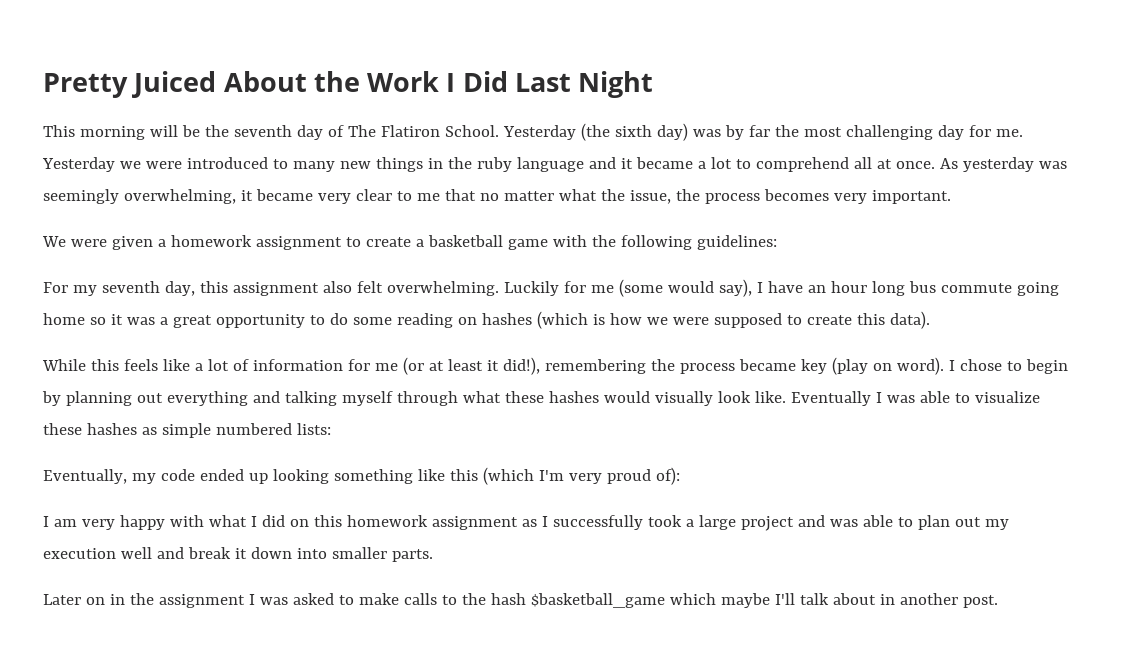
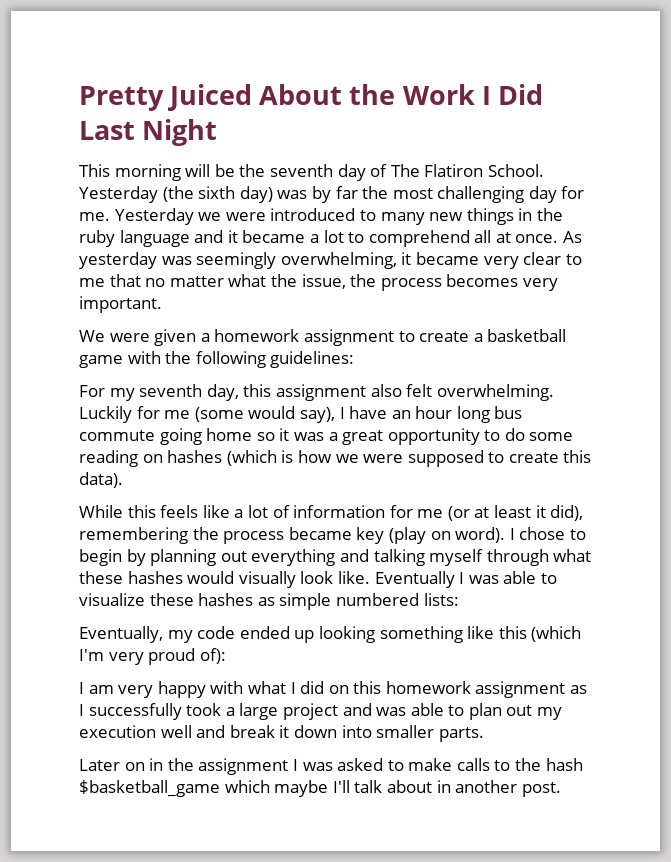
- While this feels like a lot of information for me (or at least it did!), remembering the process became key (play on word).
+ While this feels like a lot of information for me (or at least it did), remembering the process became key (play on word).

